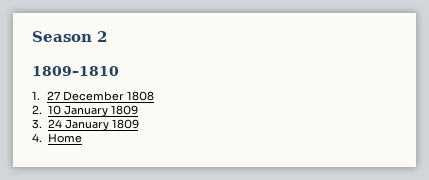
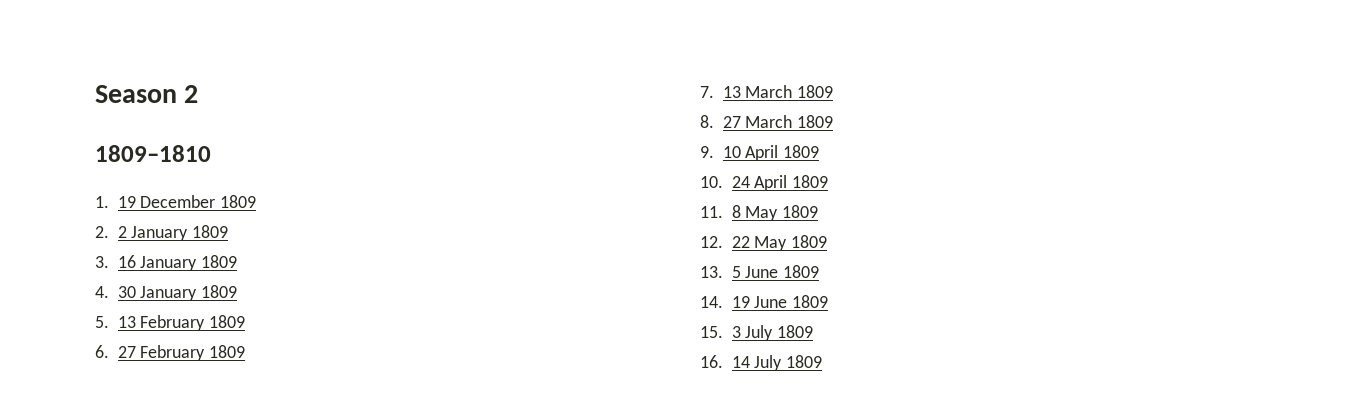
- 1. 27 December 1808
+ 1. 19 December 1809
- 2. 10 January 1809
+ 2. 2 January 1809
- 3. 24 January 1809
+ 3. 16 January 1809
- 4. Home
+ 4. 30 January 1809
+ 5. 13 February 1809
+ 6. 27 February 1809
+ 7. 13 March 1809
+ 8. 27 March 1809
+ 9. 10 April 1809
+ 10. 24 April 1809
+ 11. 8 May 1809
+ 12. 22 May 1809
+ 13. 5 June 1809
+ 14. 19 June 1809
+ 15. 3 July 1809
+ 16. 14 July 1809

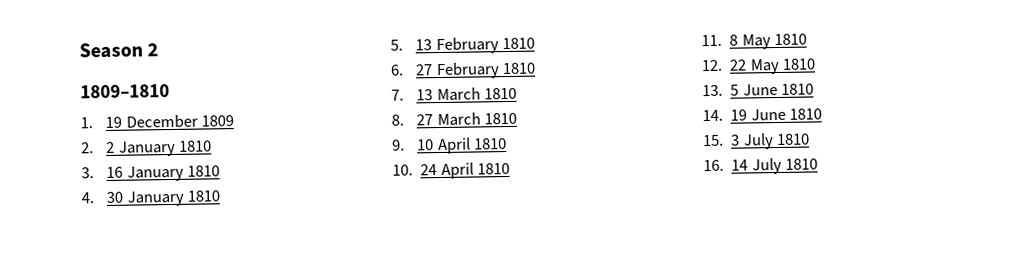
- 2. 2 January 1809
+ 2. 2 January 1810
- 3. 16 January 1809
+ 3. 16 January 1810
- 4. 30 January 1809
+ 4. 30 January 1810
- 5. 13 February 1809
+ 5. 13 February 1810
- 6. 27 February 1809
+ 6. 27 February 1810
- 7. 13 March 1809
+ 7. 13 March 1810
- 8. 27 March 1809
+ 8. 27 March 1810
- 9. 10 April 1809
+ 9. 10 April 1810
- 10. 24 April 1809
+ 10. 24 April 1810
- 11. 8 May 1809
+ 11. 8 May 1810
- 12. 22 May 1809
+ 12. 22 May 1810
- 13. 5 June 1809
+ 13. 5 June 1810
- 14. 19 June 1809
+ 14. 19 June 1810
- 15. 3 July 1809
+ 15. 3 July 1810
- 16. 14 July 1809
+ 16. 14 July 1810

